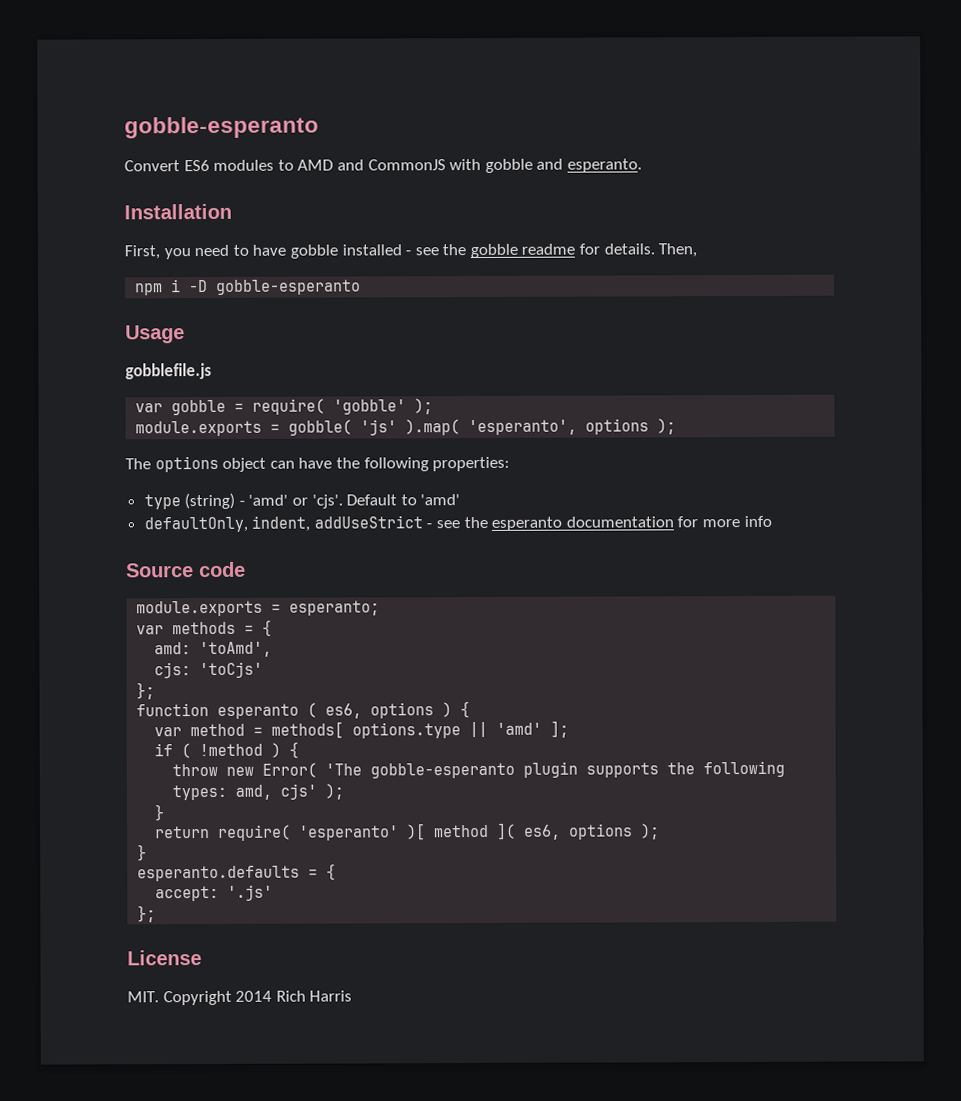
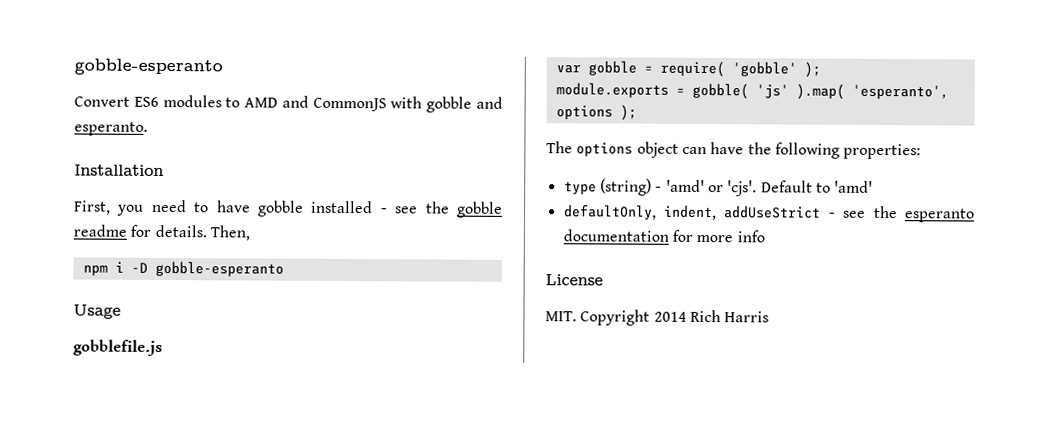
- Source code
- module.exports = esperanto;
- var methods = {
- amd: 'toAmd',
- cjs: 'toCjs'
- };
- function esperanto ( es6, options ) {
- var method = methods[ options.type || 'amd' ];
- if ( !method ) {
- throw new Error( 'The gobble-esperanto plugin supports the following types: amd, cjs' );
- }
- return require( 'esperanto' )[ method ]( es6, options );
- }
- esperanto.defaults = {
- accept: '.js'
- };

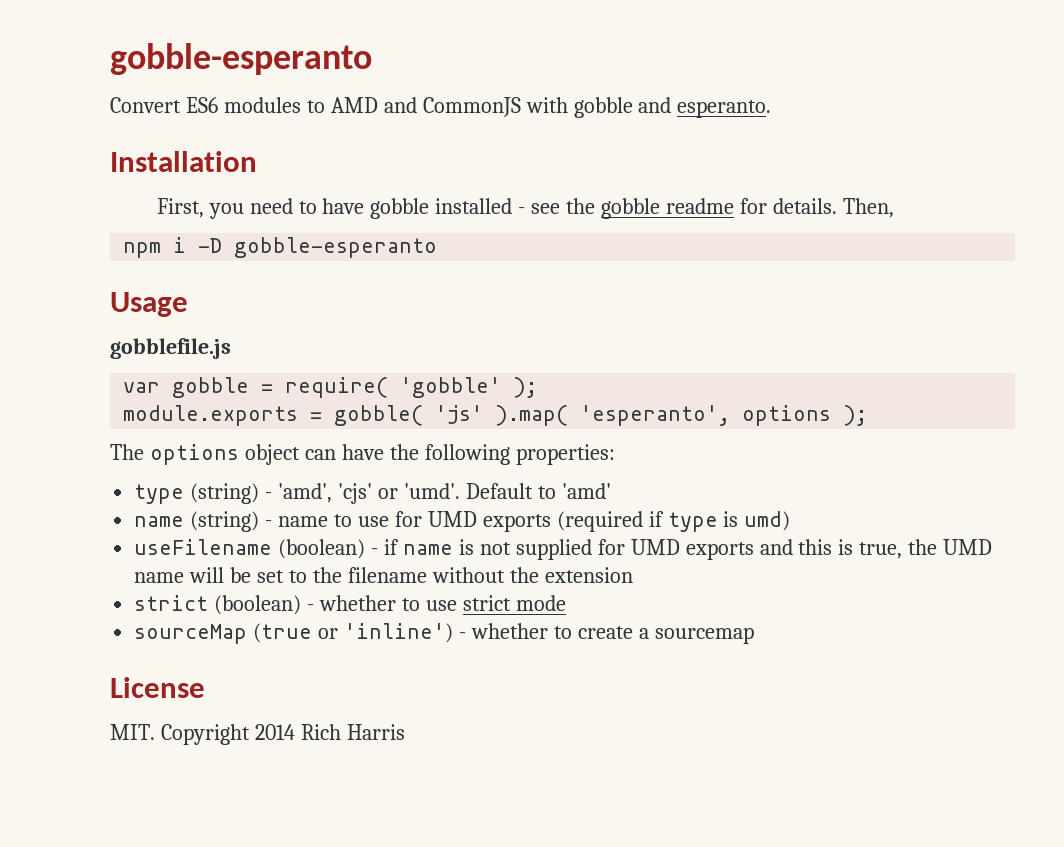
- type (string) - 'amd' or 'cjs'.
+ type (string) - 'amd', 'cjs' or 'umd'.
- defaultOnly, indent, addUseStrict - see the esperanto documentation for more info
+ name (string) - name to use for UMD exports (required if type is umd)
+ useFilename (boolean) - if name is not supplied for UMD exports and this is true, the UMD name will be set to the filename without the extension
+ strict (boolean) - whether to use strict mode
+ sourceMap (true or 'inline') - whether to create a sourcemap

